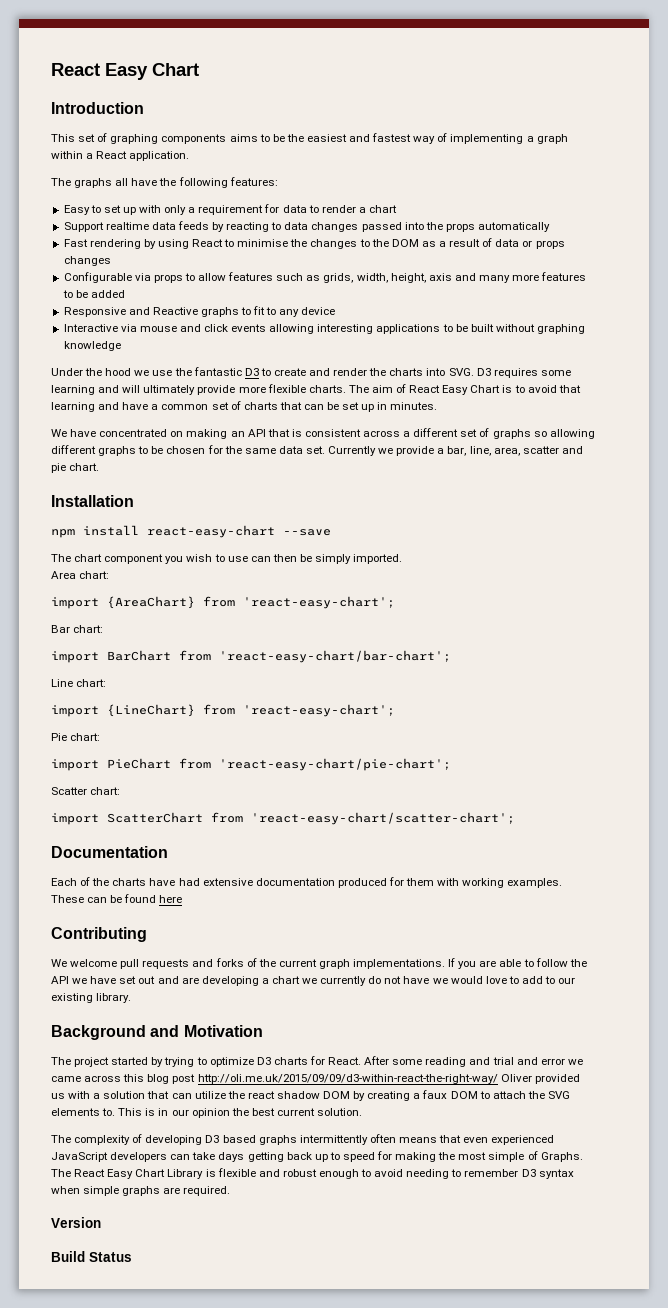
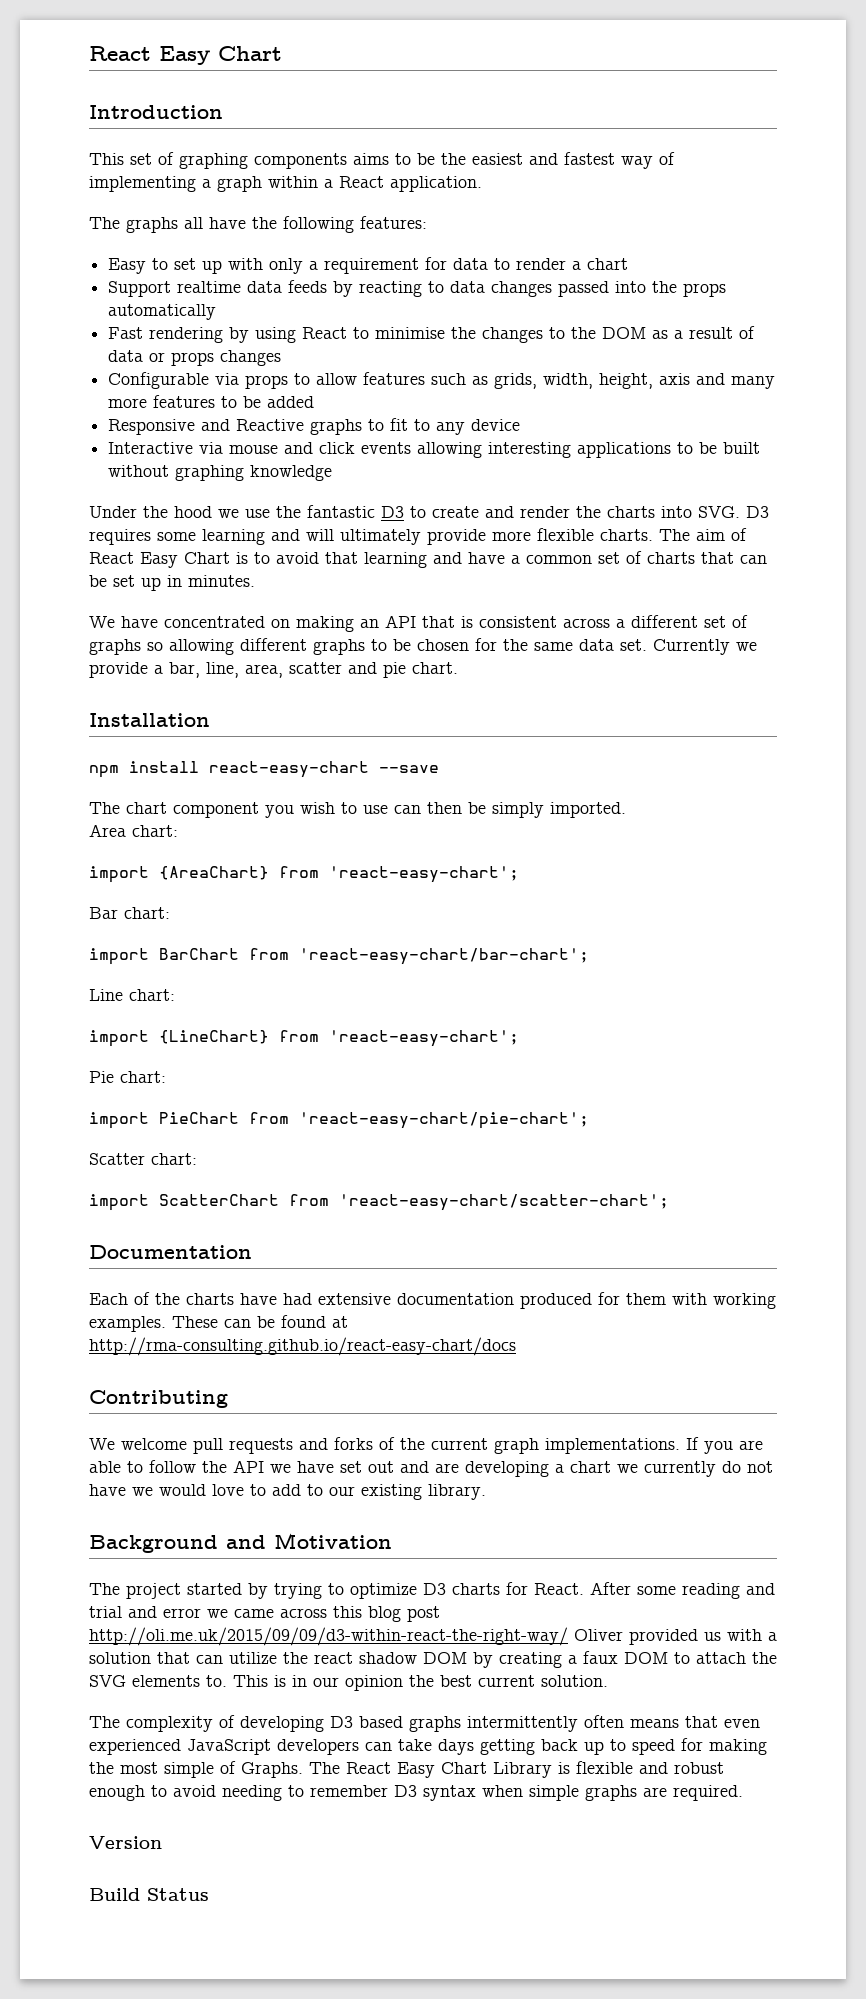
- These can be found here
+ These can be found at http://rma-consulting.github.io/react-easy-chart/docs

